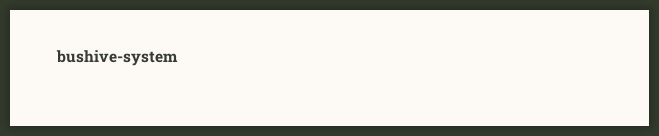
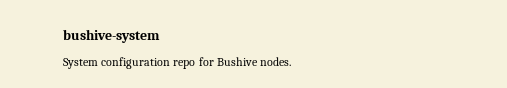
+ System configuration repo for Bushive nodes.

